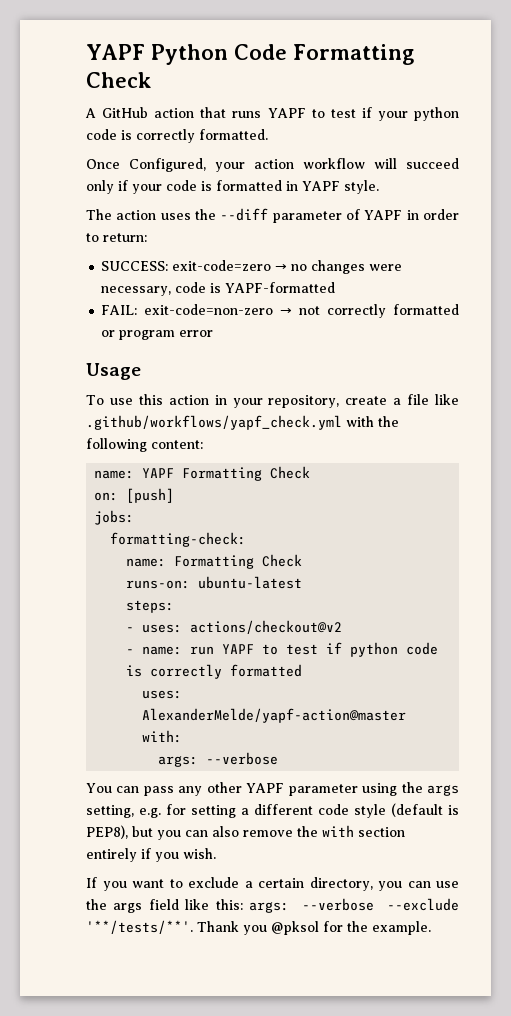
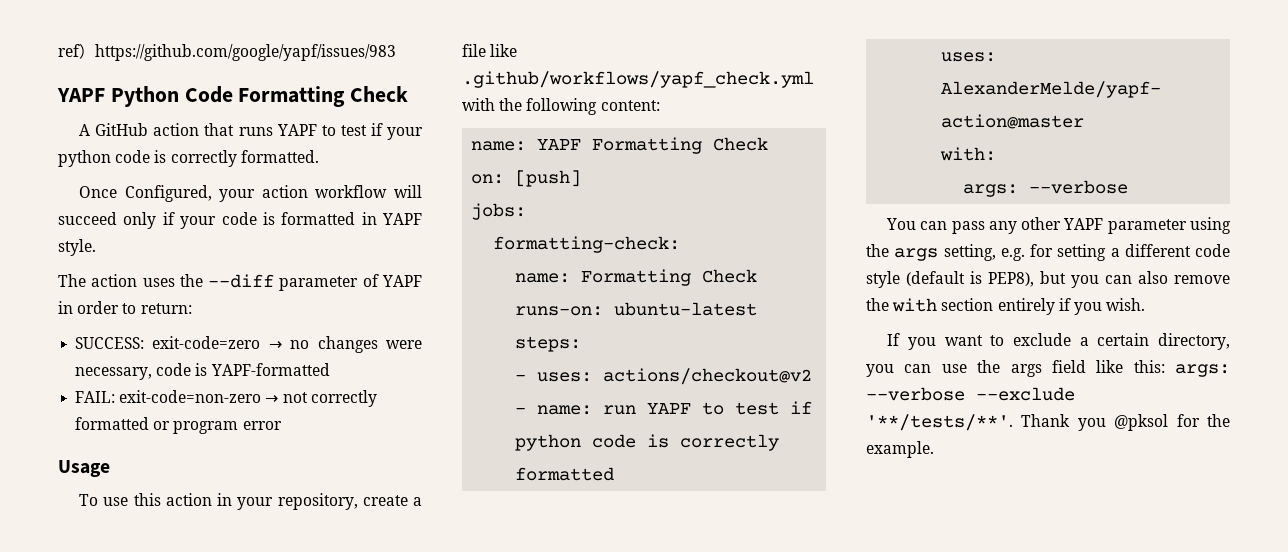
+ ref）https://github.com/google/yapf/issues/983

